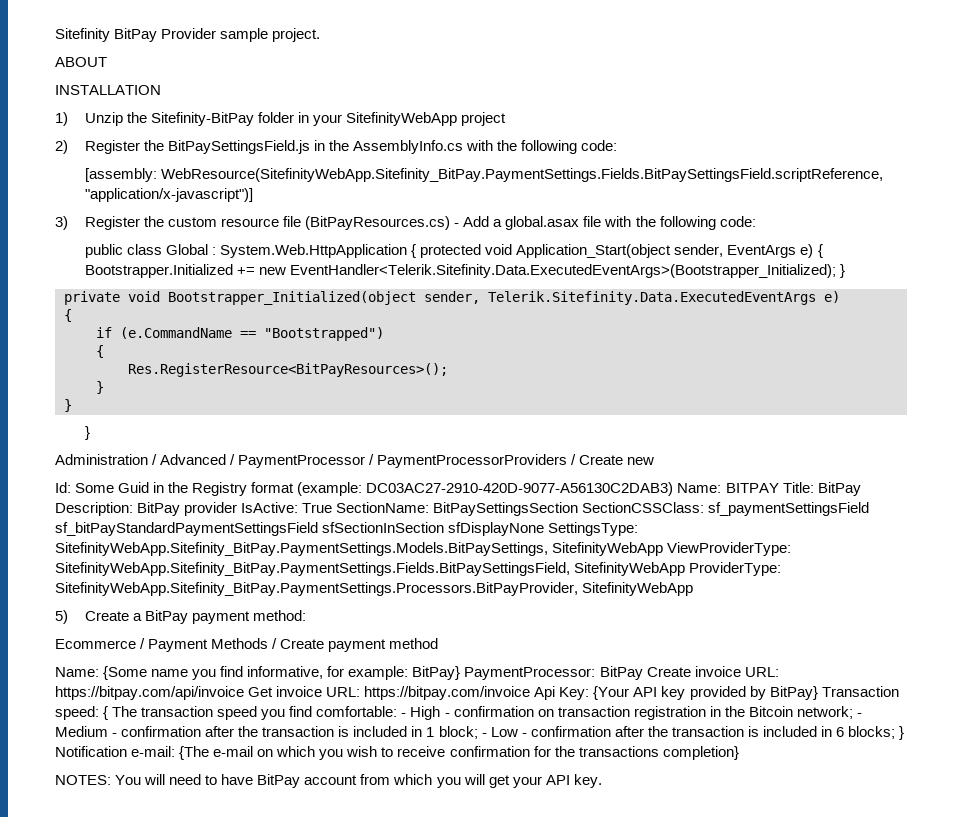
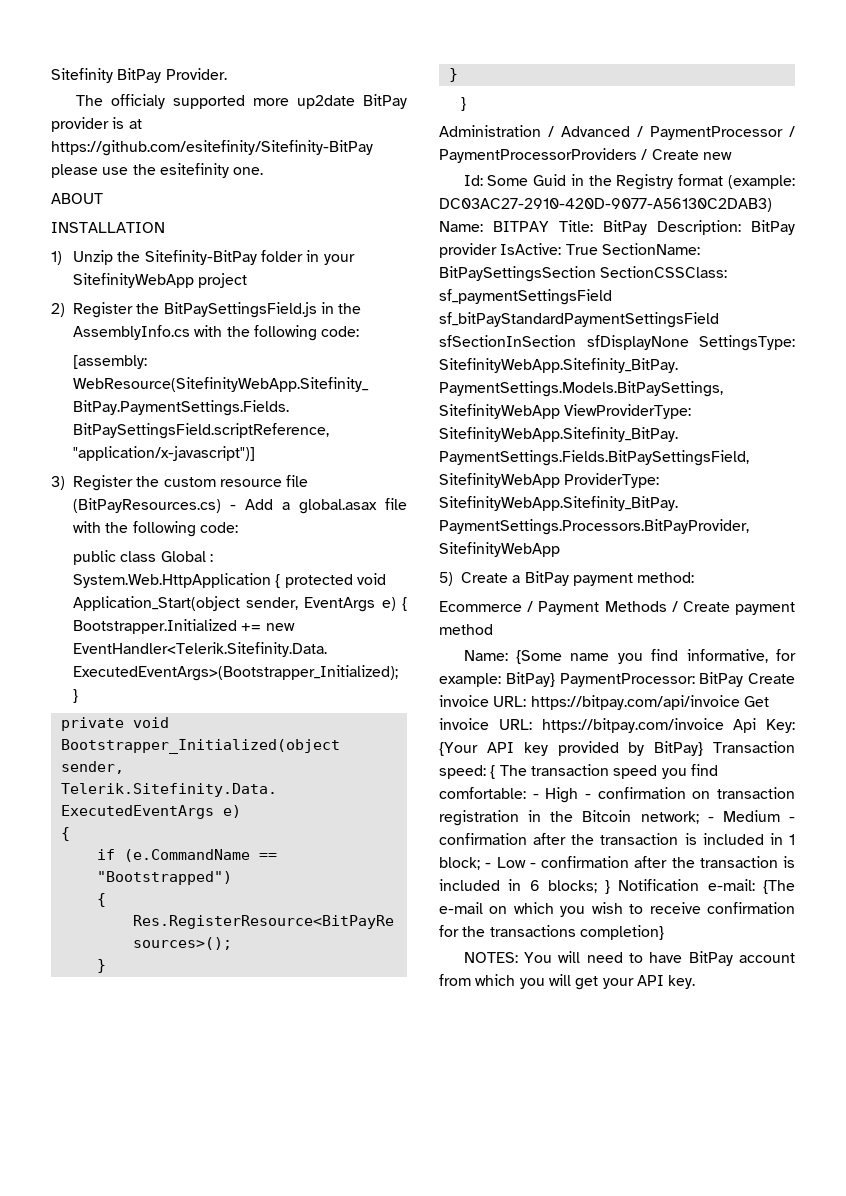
- Sitefinity BitPay Provider sample project.
+ Sitefinity BitPay Provider.
+ The officialy supported more up2date BitPay provider is at https://github.com/esitefinity/Sitefinity-BitPay please use the esitefinity one.

